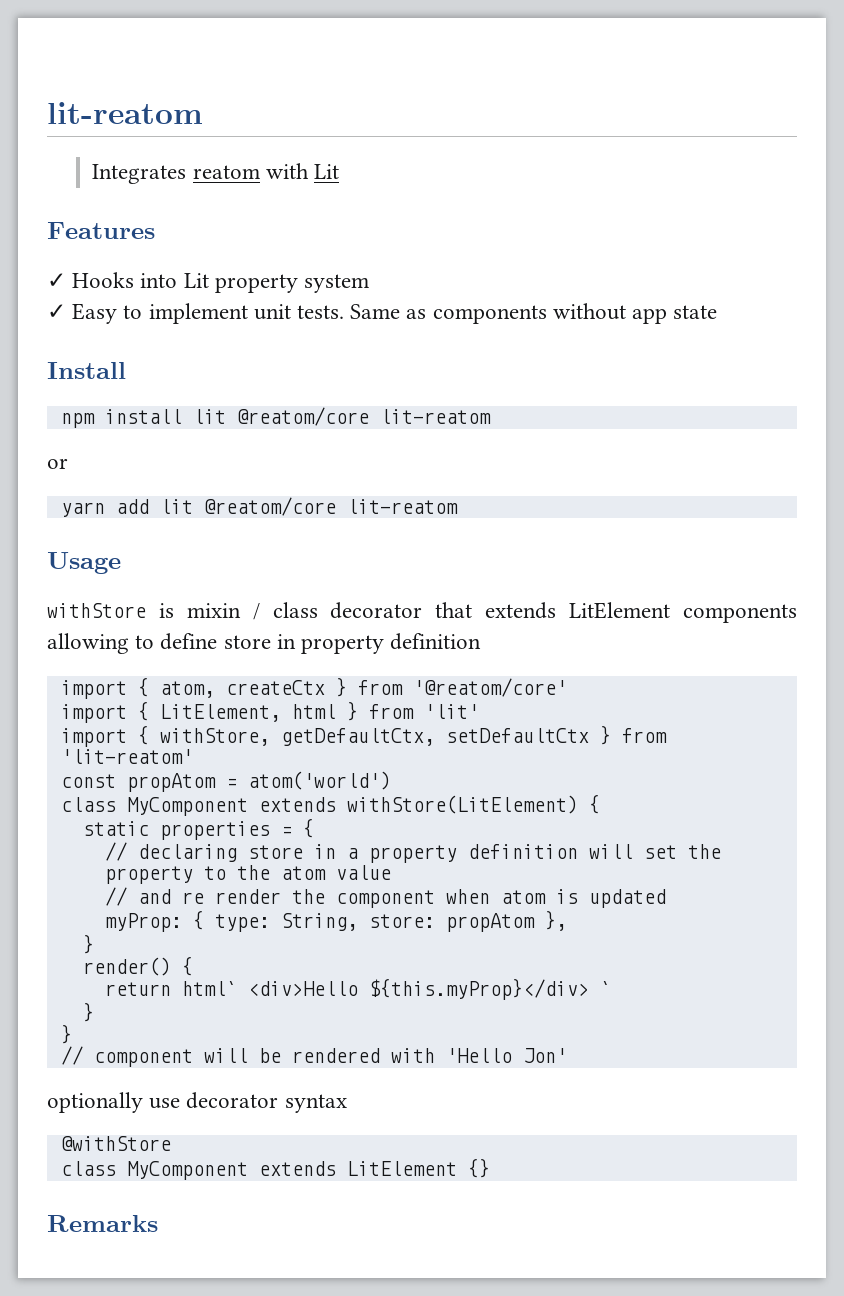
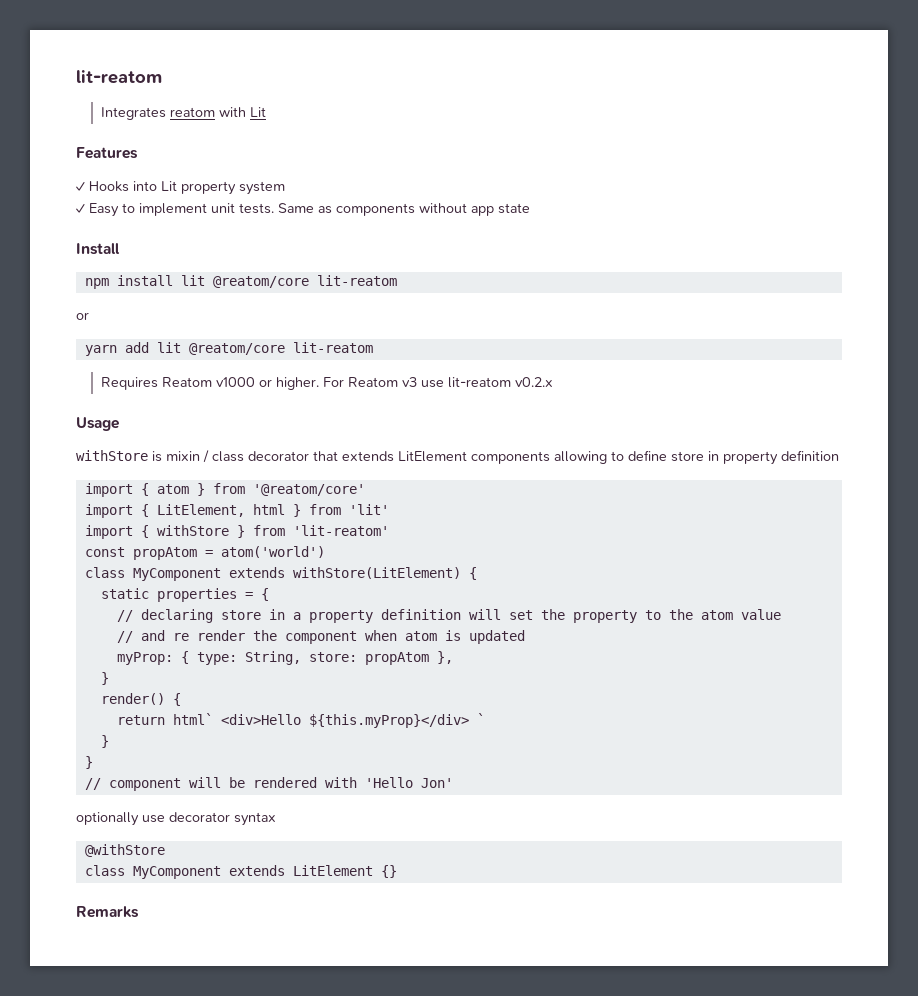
+ Requires Reatom v1000 or higher. For Reatom v3 use lit-reatom v0.2.x
- import { atom, createCtx } from '@reatom/core'
+ import { atom } from '@reatom/core'
- import { withStore, getDefaultCtx, setDefaultCtx } from 'lit-reatom'
+ import { withStore } from 'lit-reatom'

